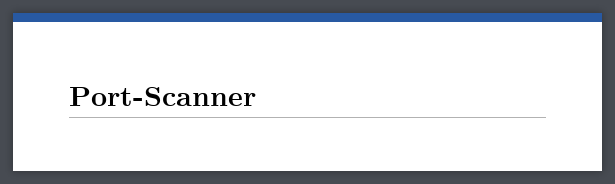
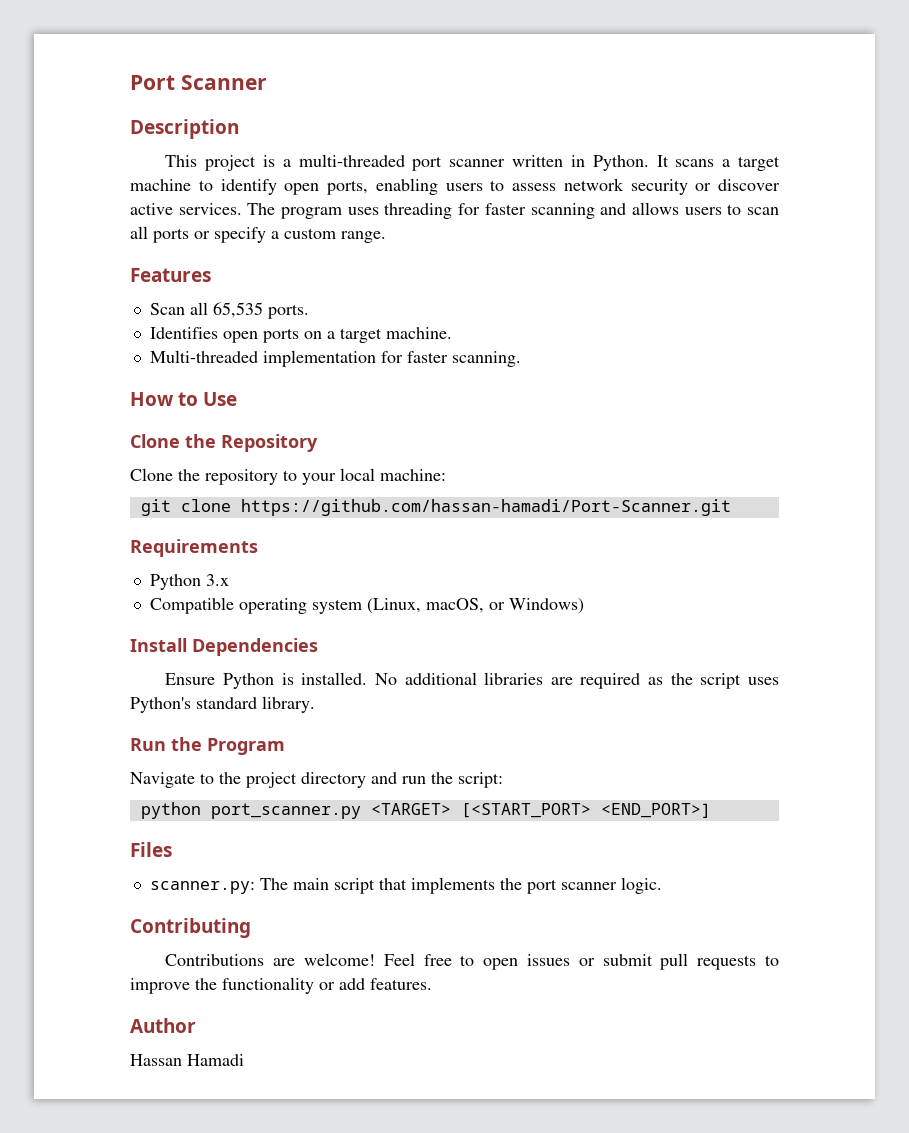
- Port-Scanner
+ Port Scanner
+ Description
+ This project is a multi-threaded port scanner written in Python. It scans a target machine to identify open ports, enabling users to assess network security or discover active services. The program uses threading for faster scanning and allows users to scan all ports or specify a custom range.
+ Features
+ Scan all 65,535 ports.
+ Identifies open ports on a target machine.
+ Multi-threaded implementation for faster scanning.
+ How to Use
+ Clone the Repository
+ Clone the repository to your local machine:
+ git clone https://github.com/hassan-hamadi/Port-Scanner.git
+ Requirements
+ Python 3.x
+ Compatible operating system (Linux, macOS, or Windows)
+ Install Dependencies
+ Ensure Python is installed. No additional libraries are required as the script uses Python's standard library.
+ Run the Program
+ Navigate to the project directory and run the script:
+ python port_scanner.py <TARGET> [<START_PORT> <END_PORT>]
+ Files
+ scanner.py: The main script that implements the port scanner logic.
+ Contributing
+ Contributions are welcome! Feel free to open issues or submit pull requests to improve the functionality or add features.
+ Author
+ Hassan Hamadi

